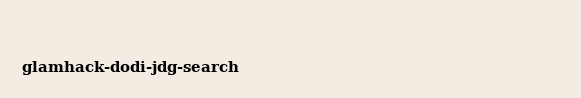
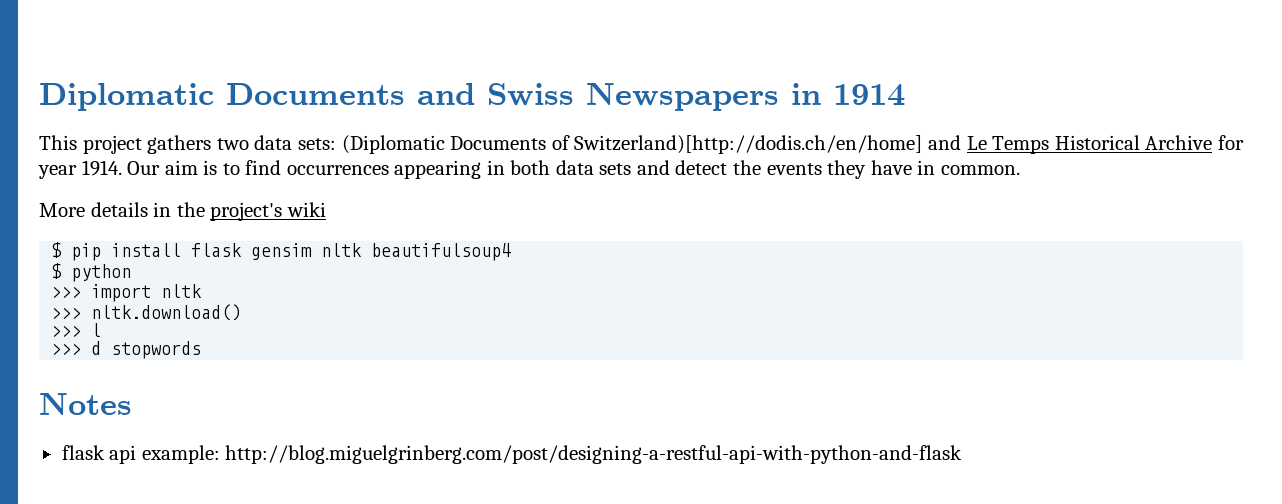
- glamhack-dodi-jdg-search
+ Diplomatic Documents and Swiss Newspapers in 1914
+ This project gathers two data sets: (Diplomatic Documents of Switzerland)[http://dodis.ch/en/home] and Le Temps Historical Archive for year 1914. Our aim is to find occurrences appearing in both data sets and detect the events they have in common.
+ More details in the project's wiki
+ $ pip install flask gensim nltk beautifulsoup4
+ $ python
+ >>> import nltk
+ >>> nltk.download()
+ >>> l
+ >>> d stopwords
+ Notes
+ flask api example: http://blog.miguelgrinberg.com/post/designing-a-restful-api-with-python-and-flask

